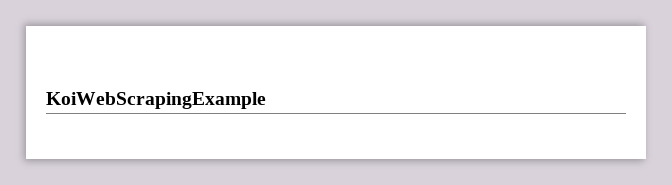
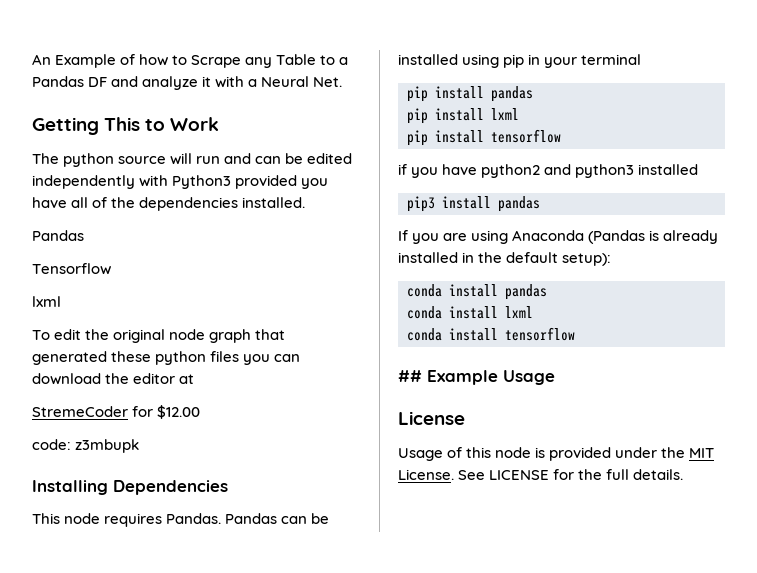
- KoiWebScrapingExample
+ An Example of how to Scrape any Table to a Pandas DF and analyze it with a Neural Net.
+ Getting This to Work
+ The python source will run and can be edited independently with Python3 provided you have all of the dependencies installed.
+ Pandas
+ Tensorflow
+ lxml
+ To edit the original node graph that generated these python files you can download the editor at
+ StremeCoder for $12.00
+ code: z3mbupk
+ Installing Dependencies
+ This node requires Pandas. Pandas can be installed using pip in your terminal
+ pip install pandas
+ pip install lxml
+ pip install tensorflow
+ if you have python2 and python3 installed
+ pip3 install pandas
+ If you are using Anaconda (Pandas is already installed in the default setup):
+ conda install pandas
+ conda install lxml
+ conda install tensorflow
+ ## Example Usage
+ License
+ Usage of this node is provided under the MIT License. See LICENSE for the full details.

